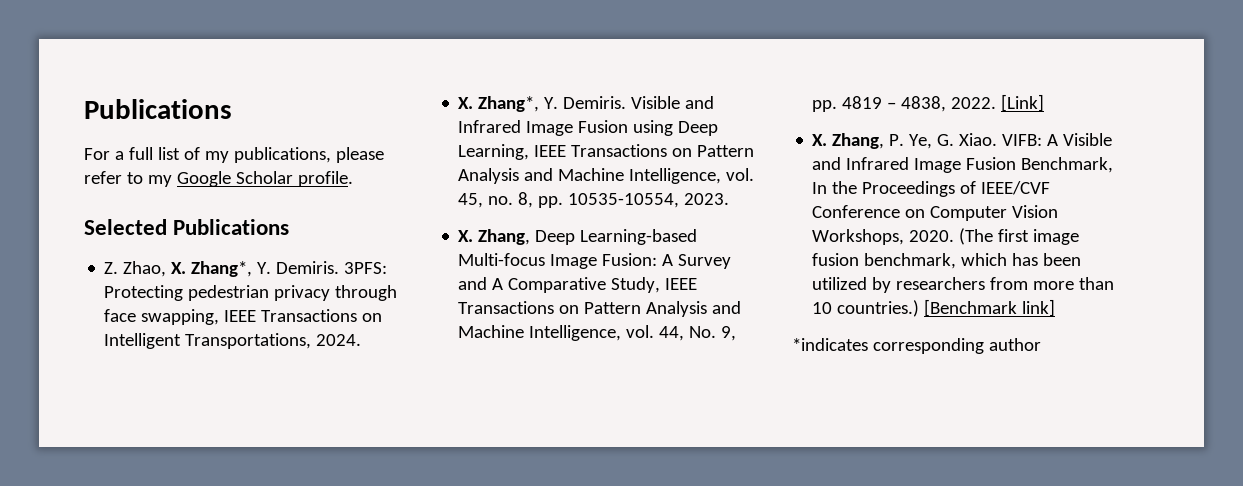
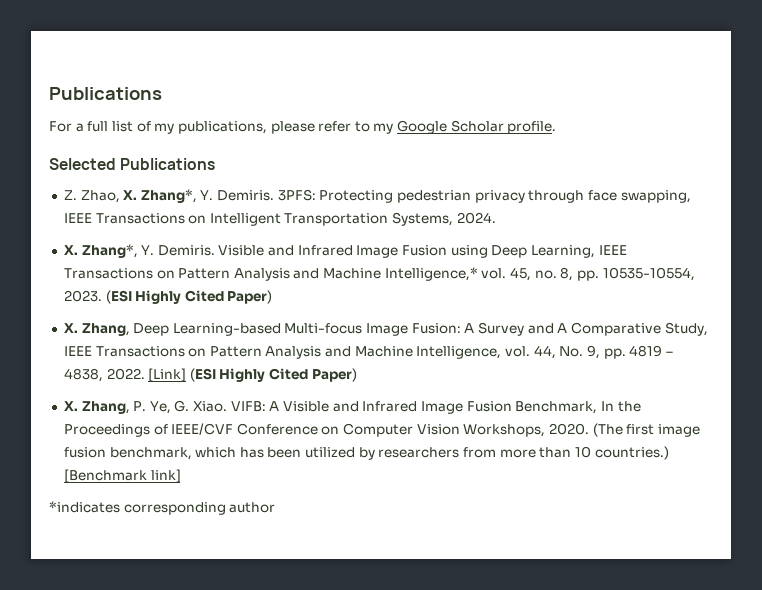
- 3PFS: Protecting pedestrian privacy through face swapping, IEEE Transactions on Intelligent Transportations, 2024.
+ 3PFS: Protecting pedestrian privacy through face swapping, IEEE Transactions on Intelligent Transportation Systems, 2024.
- Visible and Infrared Image Fusion using Deep Learning, IEEE Transactions on Pattern Analysis and Machine Intelligence, vol. 45, no. 8, pp. 10535-10554, 2023.
+ Visible and Infrared Image Fusion using Deep Learning, IEEE Transactions on Pattern Analysis and Machine Intelligence,* vol. 45, no. 8, pp. 10535-10554, 2023. (ESI Highly Cited Paper)
- [Link]
+ [Link] (ESI Highly Cited Paper)

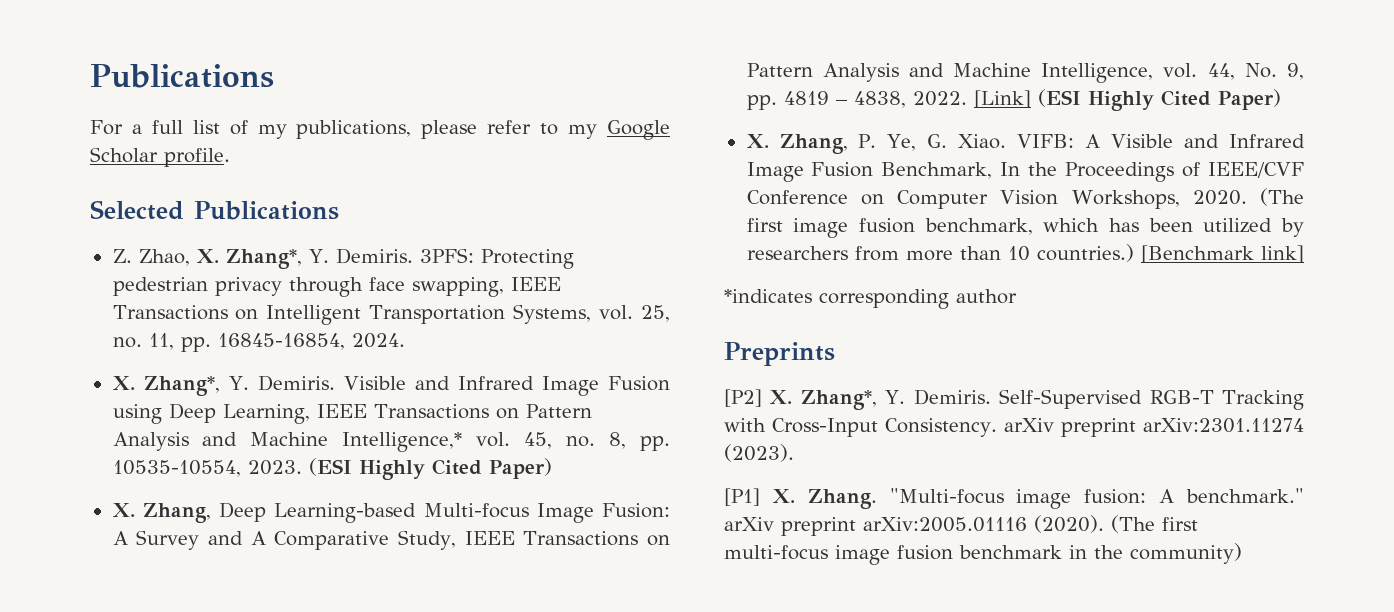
- 3PFS: Protecting pedestrian privacy through face swapping, IEEE Transactions on Intelligent Transportation Systems, 2024.
+ 3PFS: Protecting pedestrian privacy through face swapping, IEEE Transactions on Intelligent Transportation Systems, vol. 25, no. 11, pp. 16845-16854, 2024.
+ Preprints
+ [P2] X. Zhang*, Y. Demiris. Self-Supervised RGB-T Tracking with Cross-Input Consistency. arXiv preprint arXiv:2301.11274 (2023).
+ [P1] X. Zhang. "Multi-focus image fusion: A benchmark." arXiv preprint arXiv:2005.01116 (2020). (The first multi-focus image fusion benchmark in the community)

